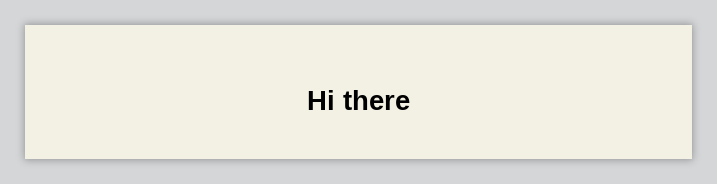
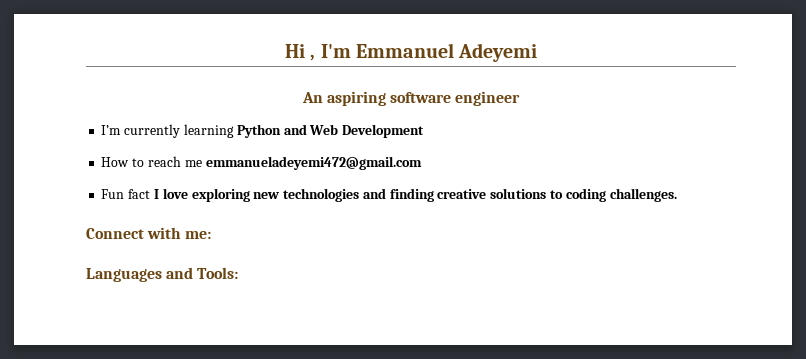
- Hi there
+ Hi , I'm Emmanuel Adeyemi
+ An aspiring software engineer
+ I’m currently learning Python and Web Development
+ How to reach me emmanueladeyemi472@gmail.com
+ Fun fact I love exploring new technologies and finding creative solutions to coding challenges.
+ Connect with me:
+ Languages and Tools:

